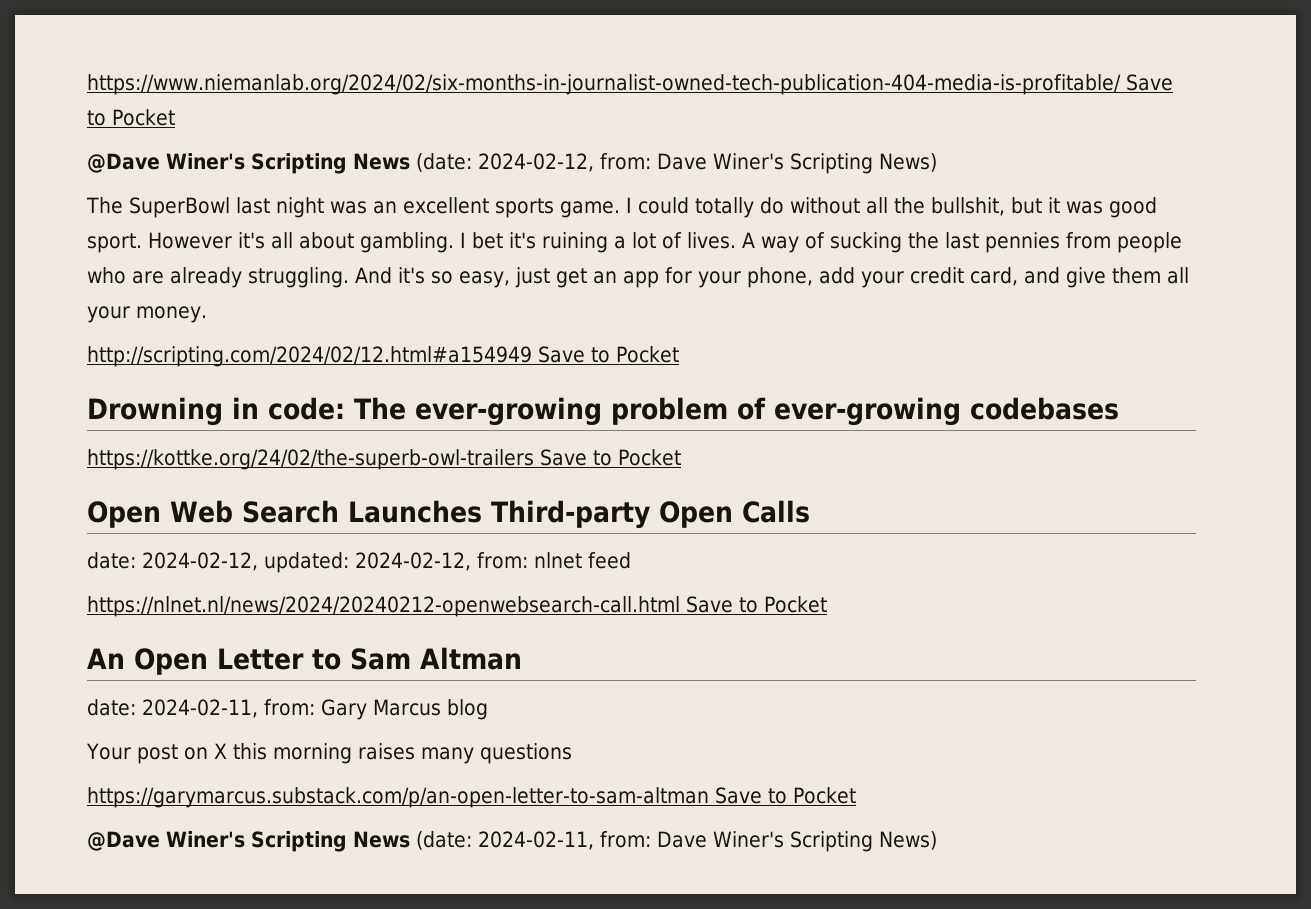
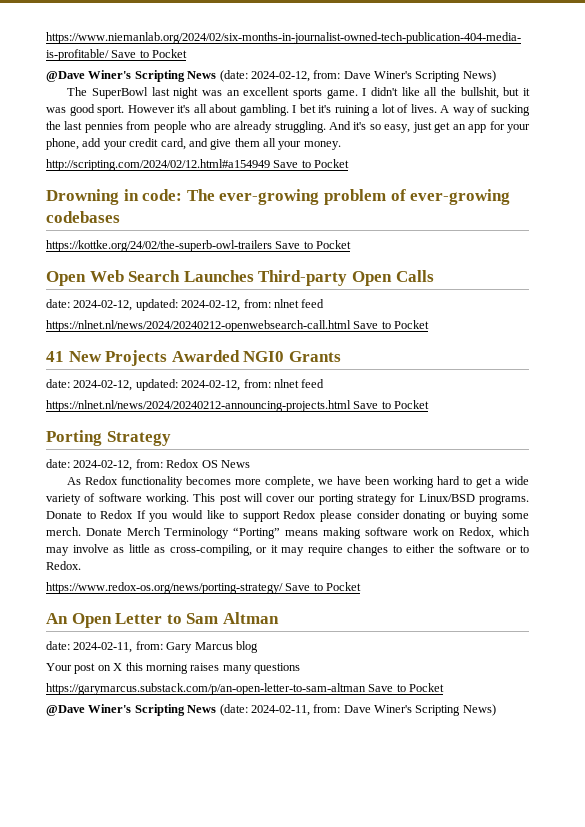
- I could totally do without all the bullshit, but it was good sport.
+ I didn't like all the bullshit, but it was good sport.
+ 41 New Projects Awarded NGI0 Grants
+ date: 2024-02-12, updated: 2024-02-12, from: nlnet feed
+ https://nlnet.nl/news/2024/20240212-announcing-projects.html Save to Pocket
+ Porting Strategy
+ date: 2024-02-12, from: Redox OS News
+ As Redox functionality becomes more complete, we have been working hard to get a wide variety of software working. This post will cover our porting strategy for Linux/BSD programs. Donate to Redox If you would like to support Redox please consider donating or buying some merch. Donate Merch Terminology “Porting” means making software work on Redox, which may involve as little as cross-compiling, or it may require changes to either the software or to Redox.
+ https://www.redox-os.org/news/porting-strategy/ Save to Pocket

